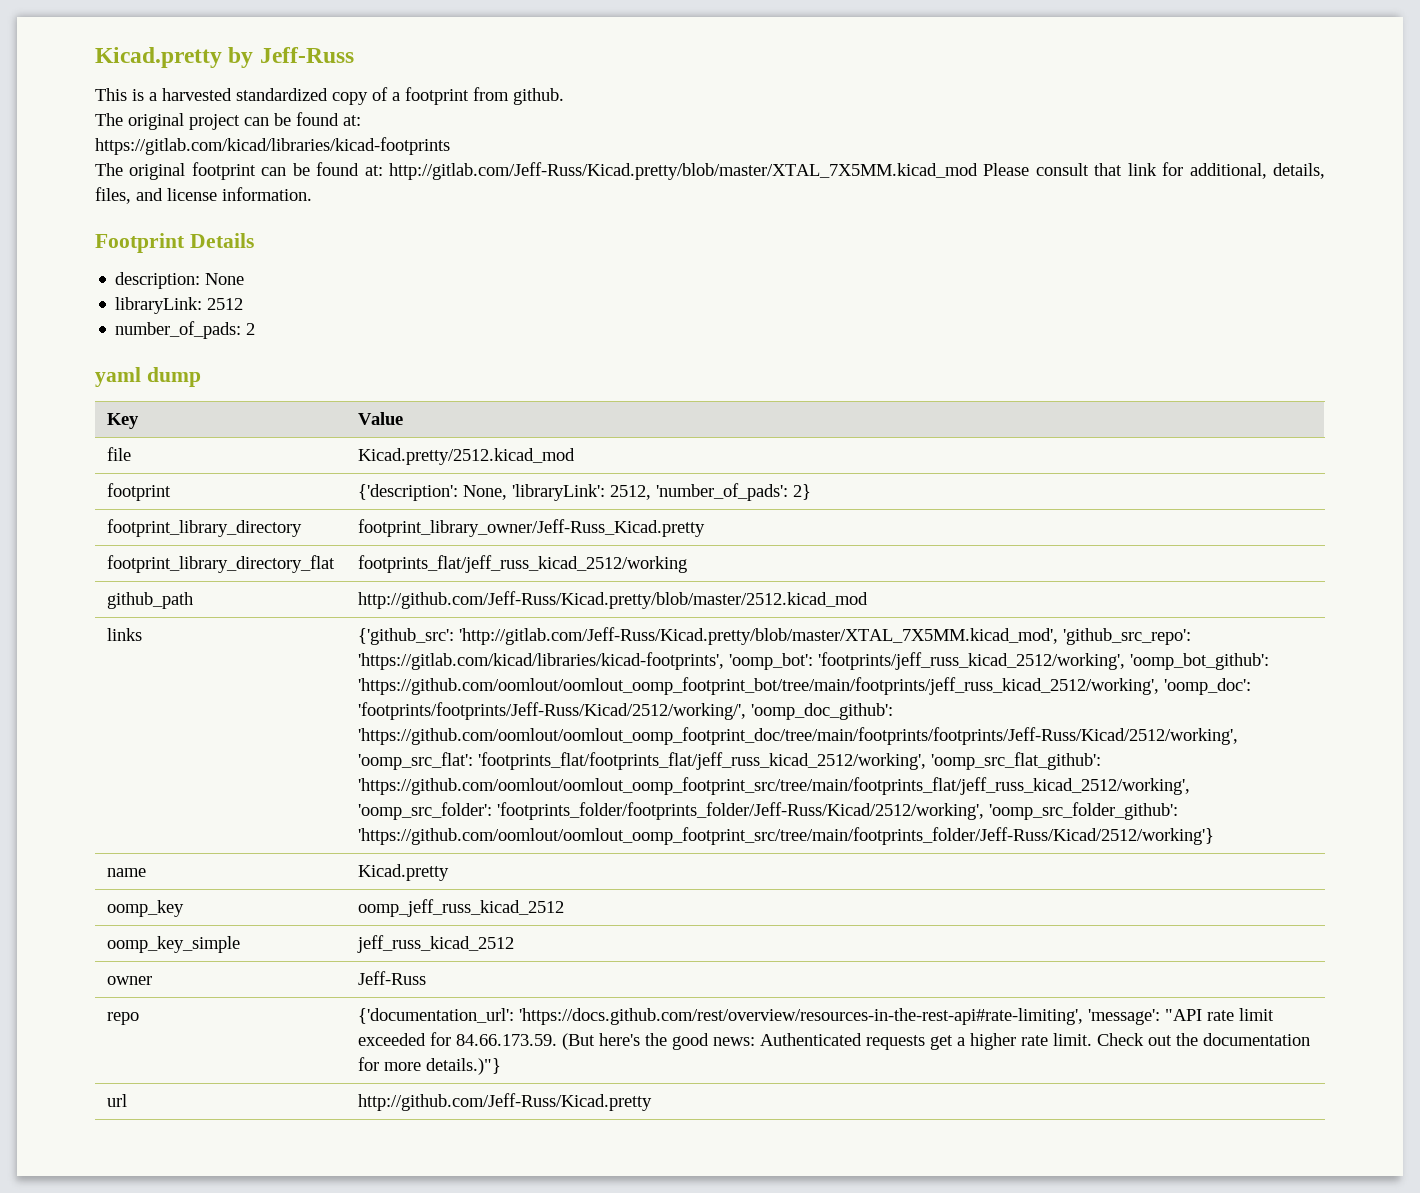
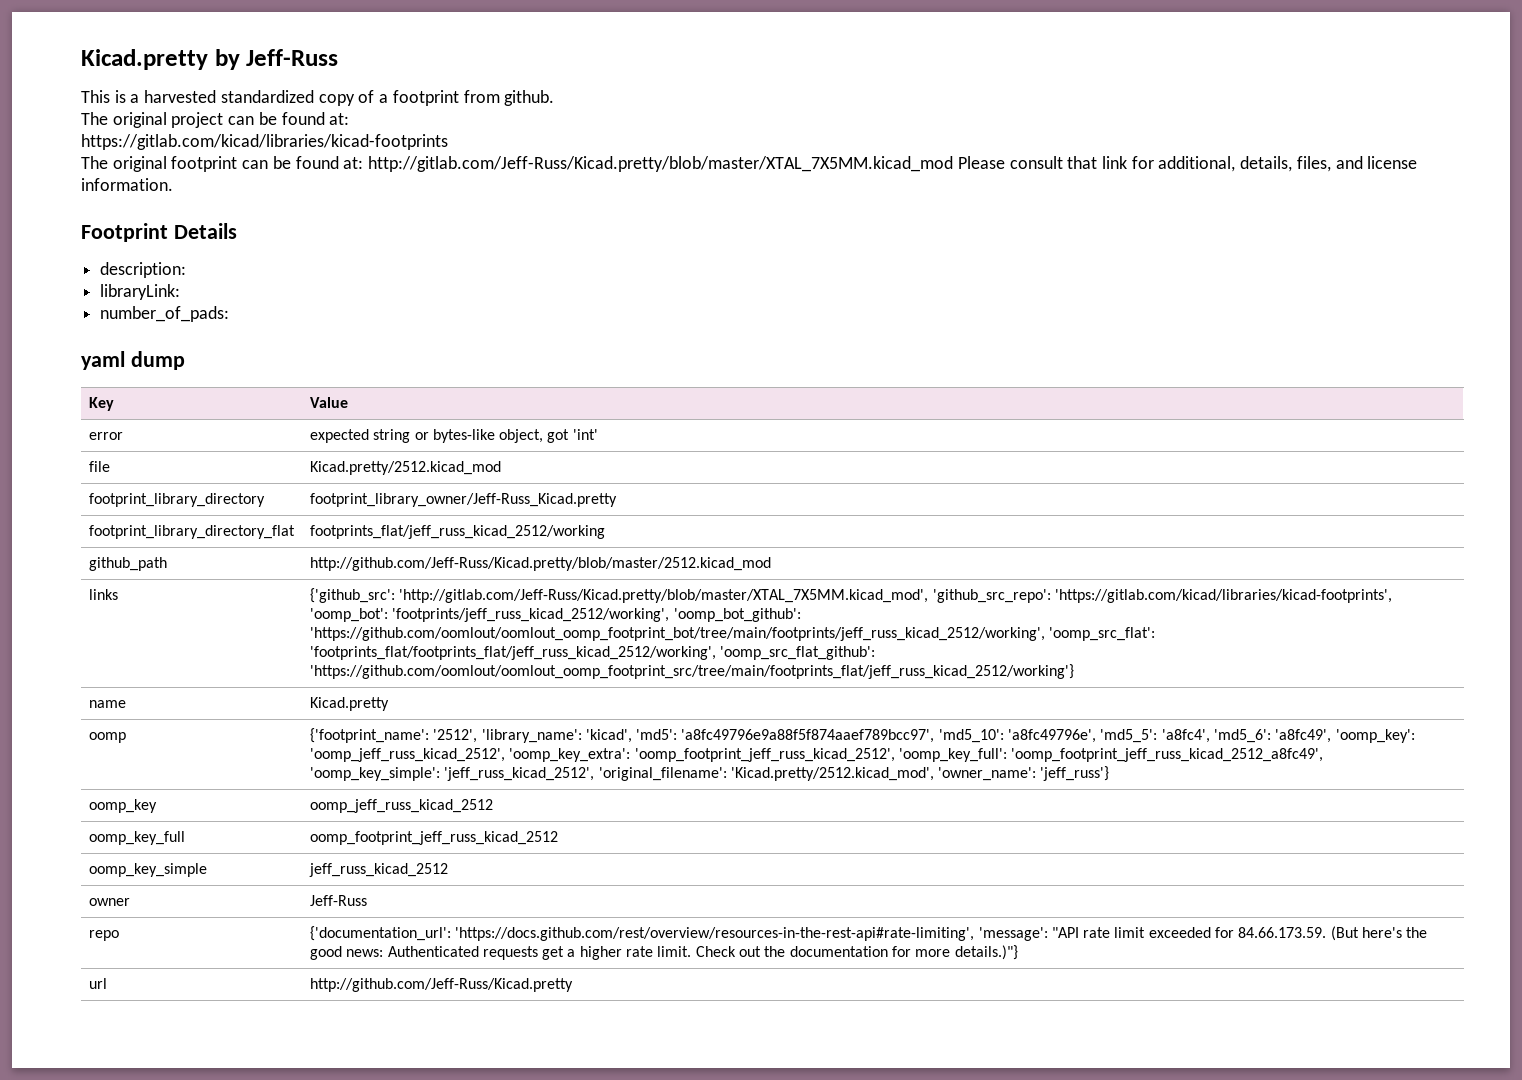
- description: None
+ description:
- libraryLink: 2512
+ libraryLink:
- number_of_pads: 2
+ number_of_pads:
+ error | expected string or bytes-like object, got 'int'
  file | Kicad.pretty/2512.kicad_mod
- footprint | {'description': None, 'libraryLink': 2512, 'number_of_pads': 2}
- links | {'github_src': 'http://gitlab.com/Jeff-Russ/Kicad.pretty/blob/master/XTAL_7X5MM.kicad_mod', 'github_src_repo': 'https://gitlab.com/kicad/libraries/kicad-footprints', 'oomp_bot': 'footprints/jeff_russ_kicad_2512/working', 'oomp_bot_github': 'https://github.com/oomlout/oomlout_oomp_footprint_bot/tree/main/footprints/jeff_russ_kicad_2512/working', 'oomp_doc': 'footprints/footprints/Jeff-Russ/Kicad/2512/working/', 'oomp_doc_github': 'https://github.com/oomlout/oomlout_oomp_footprint_doc/tree/main/footprints/footprints/Jeff-Russ/Kicad/2512/working', 'oomp_src_flat': 'footprints_flat/footprints_flat/jeff_russ_kicad_2512/working', 'oomp_src_flat_github': 'https://github.com/oomlout/oomlout_oomp_footprint_src/tree/main/footprints_flat/jeff_russ_kicad_2512/working', 'oomp_src_folder': 'footprints_folder/footprints_folder/Jeff-Russ/Kicad/2512/working', 'oomp_src_folder_github': 'https://github.com/oomlout/oomlout_oomp_footprint_src/tree/main/footprints_folder/Jeff-Russ/Kicad/2512/working'}
+ links | {'github_src': 'http://gitlab.com/Jeff-Russ/Kicad.pretty/blob/master/XTAL_7X5MM.kicad_mod', 'github_src_repo': 'https://gitlab.com/kicad/libraries/kicad-footprints', 'oomp_bot': 'footprints/jeff_russ_kicad_2512/working', 'oomp_bot_github': 'https://github.com/oomlout/oomlout_oomp_footprint_bot/tree/main/footprints/jeff_russ_kicad_2512/working', 'oomp_src_flat': 'footprints_flat/footprints_flat/jeff_russ_kicad_2512/working', 'oomp_src_flat_github': 'https://github.com/oomlout/oomlout_oomp_footprint_src/tree/main/footprints_flat/jeff_russ_kicad_2512/working'}
  name | Kicad.pretty
+ oomp | {'footprint_name': '2512', 'library_name': 'kicad', 'md5': 'a8fc49796e9a88f5f874aaef789bcc97', 'md5_10': 'a8fc49796e', 'md5_5': 'a8fc4', 'md5_6': 'a8fc49', 'oomp_key': 'oomp_jeff_russ_kicad_2512', 'oomp_key_extra': 'oomp_footprint_jeff_russ_kicad_2512', 'oomp_key_full': 'oomp_footprint_jeff_russ_kicad_2512_a8fc49', 'oomp_key_simple': 'jeff_russ_kicad_2512', 'original_filename': 'Kicad.pretty/2512.kicad_mod', 'owner_name': 'jeff_russ'}
+ oomp_key_full | oomp_footprint_jeff_russ_kicad_2512

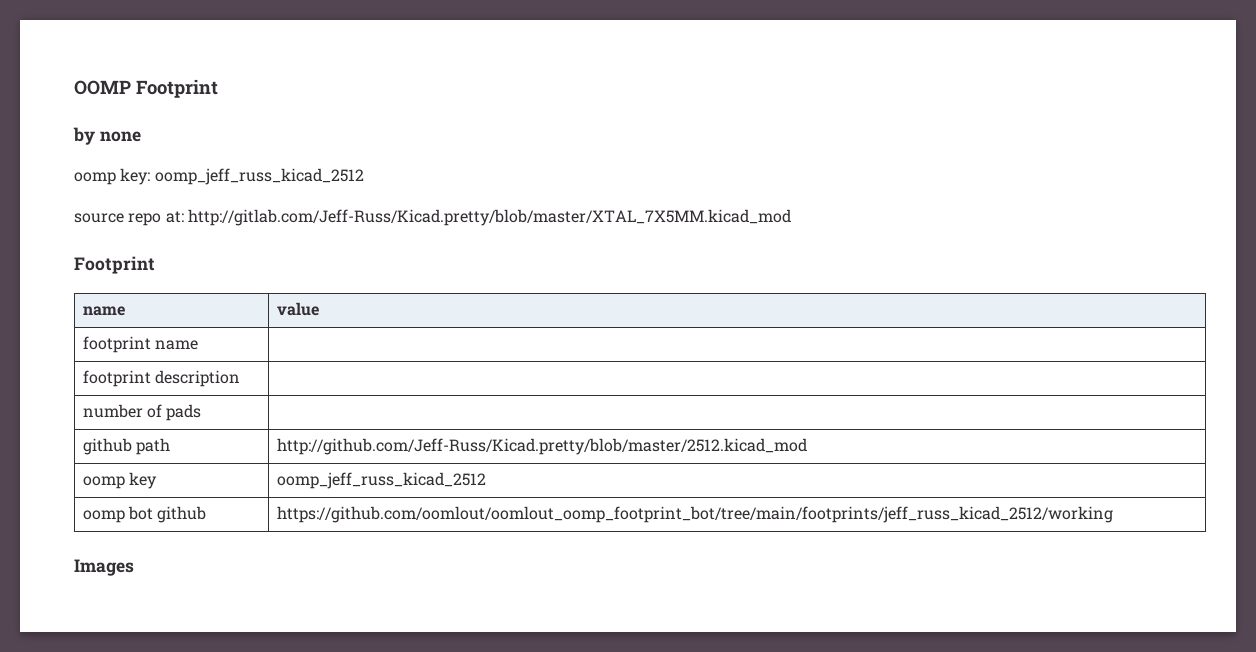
- Kicad.pretty by Jeff-Russ
- This is a harvested standardized copy of a footprint from github.
- The original project can be found at:
- https://gitlab.com/kicad/libraries/kicad-footprints
- The original footprint can be found at: http://gitlab.com/Jeff-Russ/Kicad.pretty/blob/master/XTAL_7X5MM.kicad_mod Please consult that link for additional, details, files, and license information.
- Footprint Details
- description:
- libraryLink:
- number_of_pads:
- yaml dump
- Key | Value
- error | expected string or bytes-like object, got 'int'
- file | Kicad.pretty/2512.kicad_mod
- footprint_library_directory | footprint_library_owner/Jeff-Russ_Kicad.pretty
- footprint_library_directory_flat | footprints_flat/jeff_russ_kicad_2512/working
- github_path | http://github.com/Jeff-Russ/Kicad.pretty/blob/master/2512.kicad_mod
- links | {'github_src': 'http://gitlab.com/Jeff-Russ/Kicad.pretty/blob/master/XTAL_7X5MM.kicad_mod', 'github_src_repo': 'https://gitlab.com/kicad/libraries/kicad-footprints', 'oomp_bot': 'footprints/jeff_russ_kicad_2512/working', 'oomp_bot_github': 'https://github.com/oomlout/oomlout_oomp_footprint_bot/tree/main/footprints/jeff_russ_kicad_2512/working', 'oomp_src_flat': 'footprints_flat/footprints_flat/jeff_russ_kicad_2512/working', 'oomp_src_flat_github': 'https://github.com/oomlout/oomlout_oomp_footprint_src/tree/main/footprints_flat/jeff_russ_kicad_2512/working'}
- name | Kicad.pretty
- oomp | {'footprint_name': '2512', 'library_name': 'kicad', 'md5': 'a8fc49796e9a88f5f874aaef789bcc97', 'md5_10': 'a8fc49796e', 'md5_5': 'a8fc4', 'md5_6': 'a8fc49', 'oomp_key': 'oomp_jeff_russ_kicad_2512', 'oomp_key_extra': 'oomp_footprint_jeff_russ_kicad_2512', 'oomp_key_full': 'oomp_footprint_jeff_russ_kicad_2512_a8fc49', 'oomp_key_simple': 'jeff_russ_kicad_2512', 'original_filename': 'Kicad.pretty/2512.kicad_mod', 'owner_name': 'jeff_russ'}
- oomp_key | oomp_jeff_russ_kicad_2512
- oomp_key_full | oomp_footprint_jeff_russ_kicad_2512
- oomp_key_simple | jeff_russ_kicad_2512
- owner | Jeff-Russ
- repo | {'documentation_url': 'https://docs.github.com/rest/overview/resources-in-the-rest-api#rate-limiting', 'message': "API rate limit exceeded for 84.66.173.59. (But here's the good news: Authenticated requests get a higher rate limit. Check out the documentation for more details.)"}
- url | http://github.com/Jeff-Russ/Kicad.pretty
+ OOMP Footprint
+ by none
+ oomp key: oomp_jeff_russ_kicad_2512
+ source repo at: http://gitlab.com/Jeff-Russ/Kicad.pretty/blob/master/XTAL_7X5MM.kicad_mod
+ Footprint
+ name | value
+ footprint name |
+ footprint description |
+ number of pads |
+ github path | http://github.com/Jeff-Russ/Kicad.pretty/blob/master/2512.kicad_mod
+ oomp key | oomp_jeff_russ_kicad_2512
+ oomp bot github | https://github.com/oomlout/oomlout_oomp_footprint_bot/tree/main/footprints/jeff_russ_kicad_2512/working
+ Images

